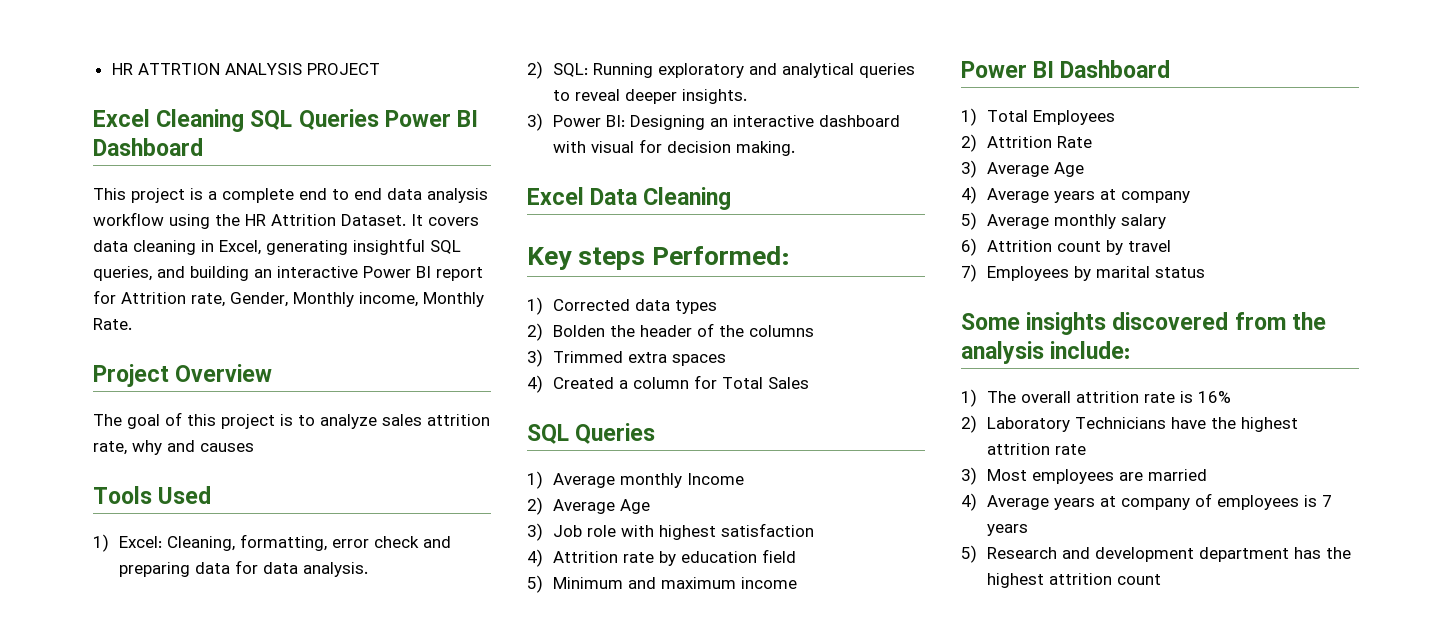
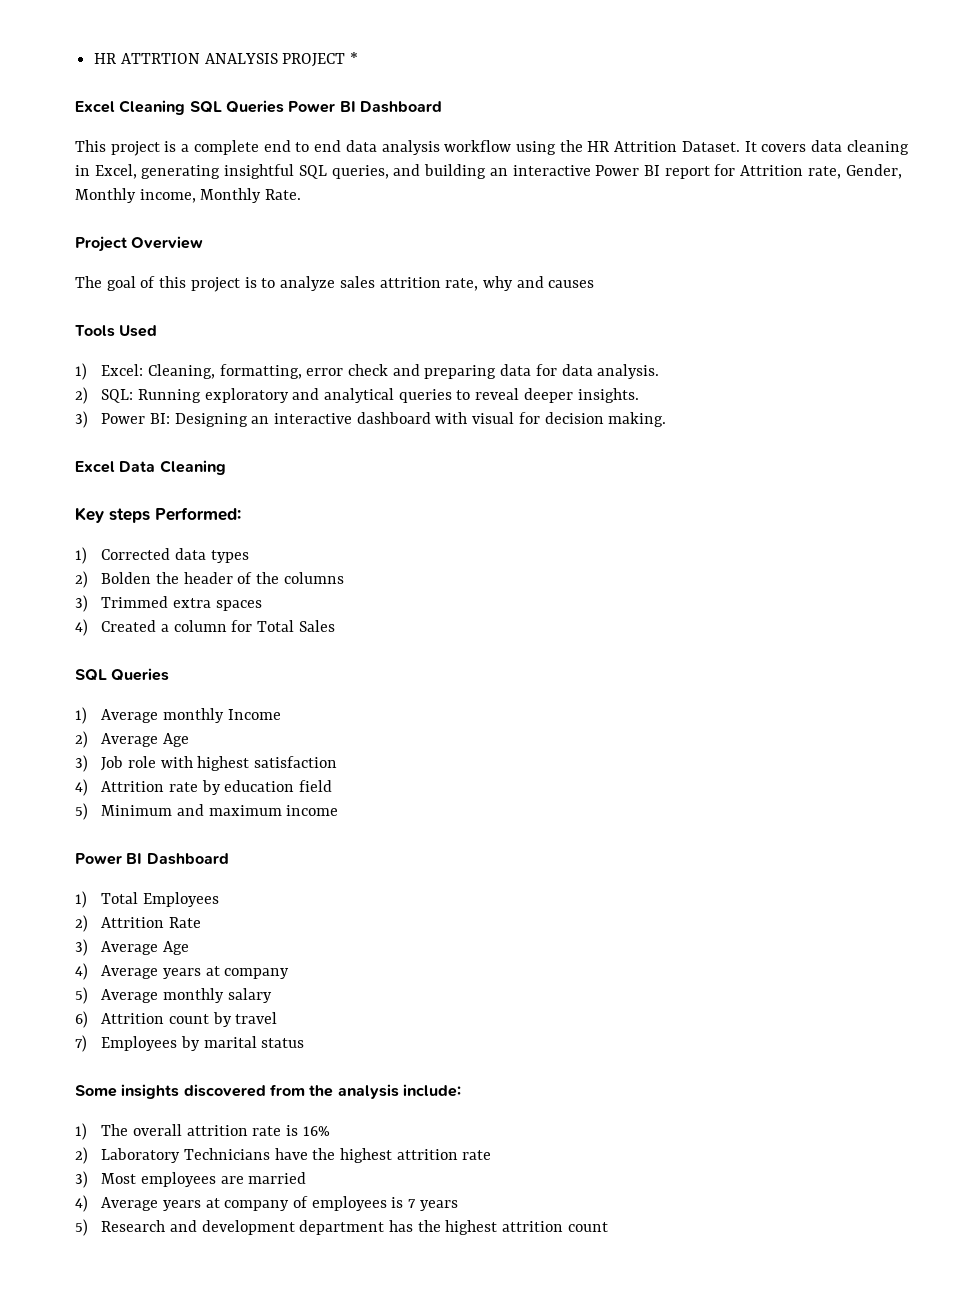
- HR ATTRTION ANALYSIS PROJECT
+ HR ATTRTION ANALYSIS PROJECT *

